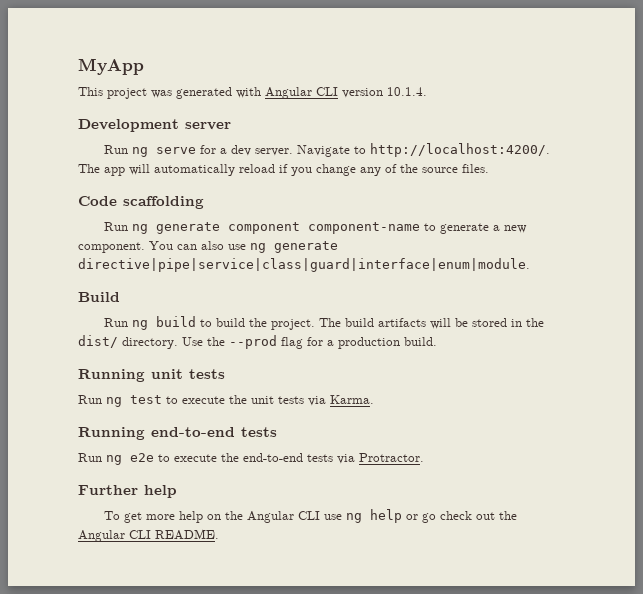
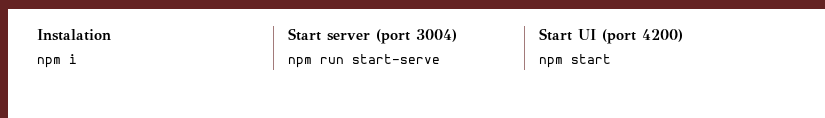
- MyApp
- This project was generated with Angular CLI version 10.1.4.
- Development server
- Run ng serve for a dev server. Navigate to http://localhost:4200/. The app will automatically reload if you change any of the source files.
- Code scaffolding
- Run ng generate component component-name to generate a new component. You can also use ng generate directive|pipe|service|class|guard|interface|enum|module.
- Build
- Run ng build to build the project. The build artifacts will be stored in the dist/ directory. Use the --prod flag for a production build.
- Running unit tests
- Run ng test to execute the unit tests via Karma.
- Running end-to-end tests
- Run ng e2e to execute the end-to-end tests via Protractor.
- Further help
- To get more help on the Angular CLI use ng help or go check out the Angular CLI README.
+ Instalation
+ npm i
+ Start server (port 3004)
+ npm run start-serve
+ Start UI (port 4200)
+ npm start

